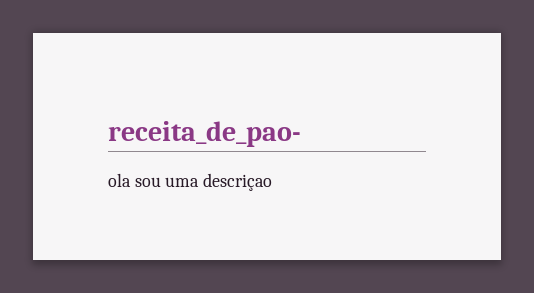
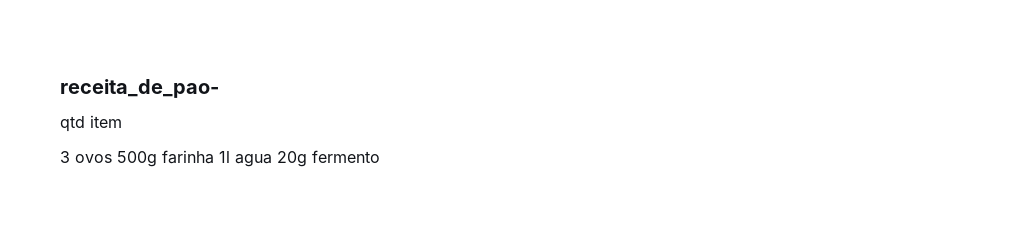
- ola sou uma descriçao
+ qtd item
+ 3 ovos 500g farinha 1l agua 20g fermento

